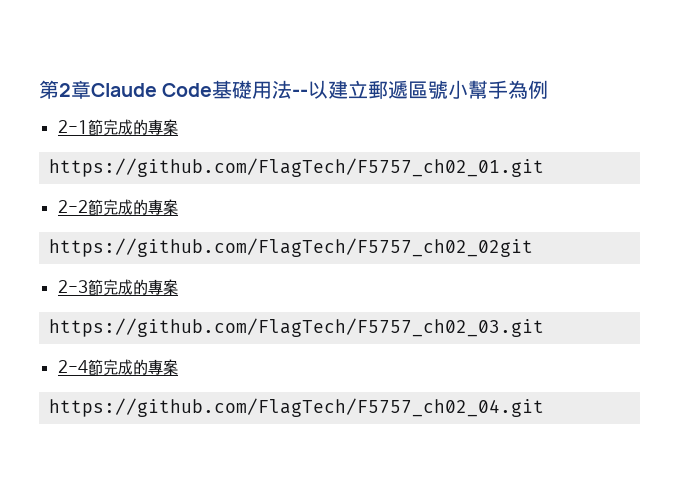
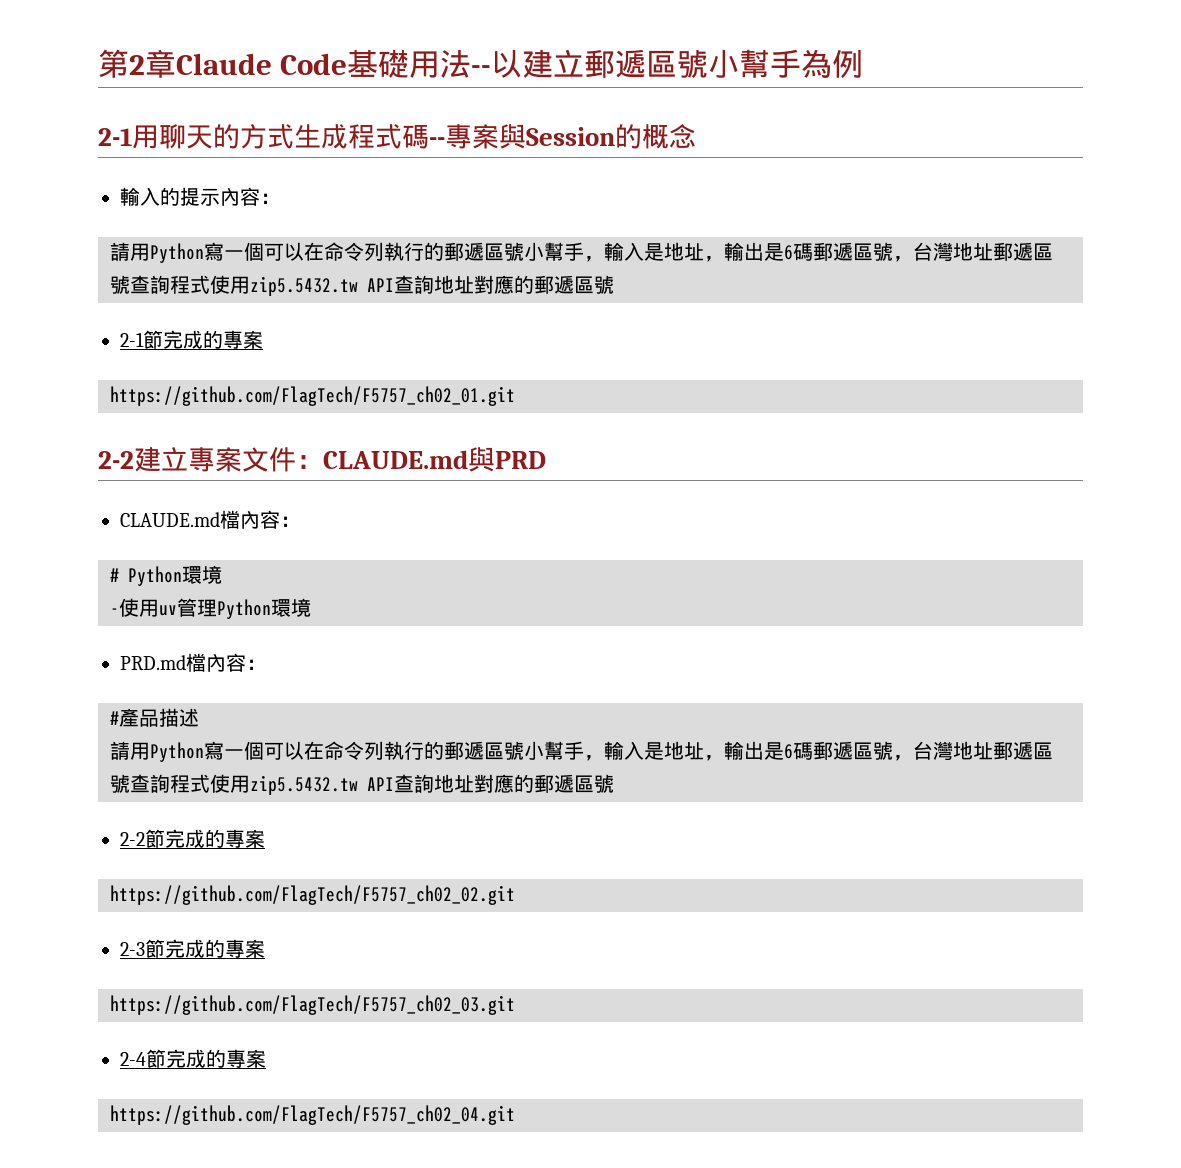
+ 2-1用聊天的方式生成程式碼--專案與Session的概念
+ 輸入的提示內容：
+ 請用Python寫一個可以在命令列執行的郵遞區號小幫手，輸入是地址，輸出是6碼郵遞區號，台灣地址郵遞區號查詢程式使用zip5.5432.tw API查詢地址對應的郵遞區號
+ 2-2建立專案文件：CLAUDE.md與PRD
+ CLAUDE.md檔內容：
+ # Python環境
+ -使用uv管理Python環境
+ PRD.md檔內容：
+ #產品描述
+ 請用Python寫一個可以在命令列執行的郵遞區號小幫手，輸入是地址，輸出是6碼郵遞區號，台灣地址郵遞區號查詢程式使用zip5.5432.tw API查詢地址對應的郵遞區號
- https://github.com/FlagTech/F5757_ch02_02git
+ https://github.com/FlagTech/F5757_ch02_02.git

